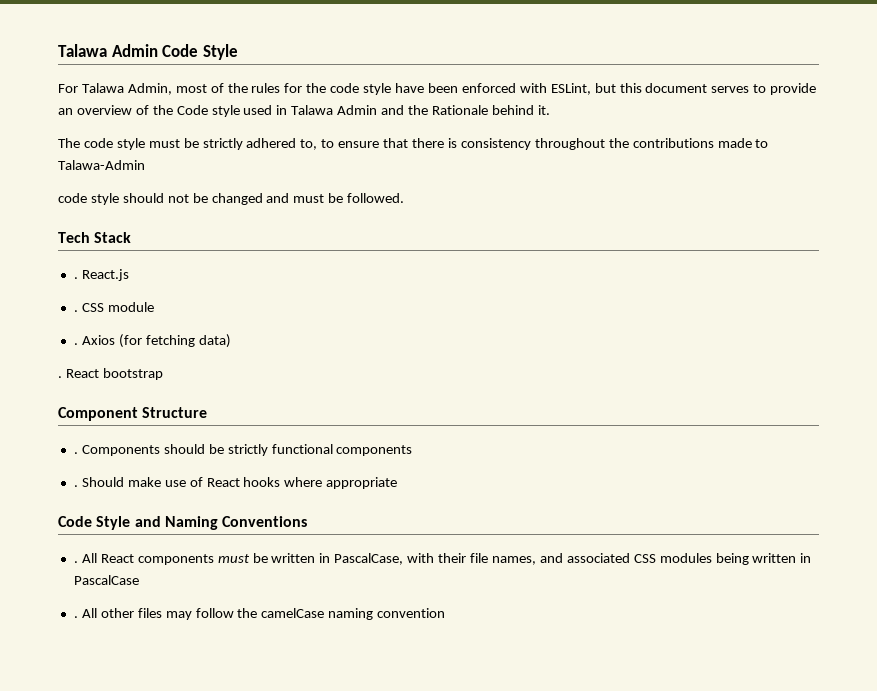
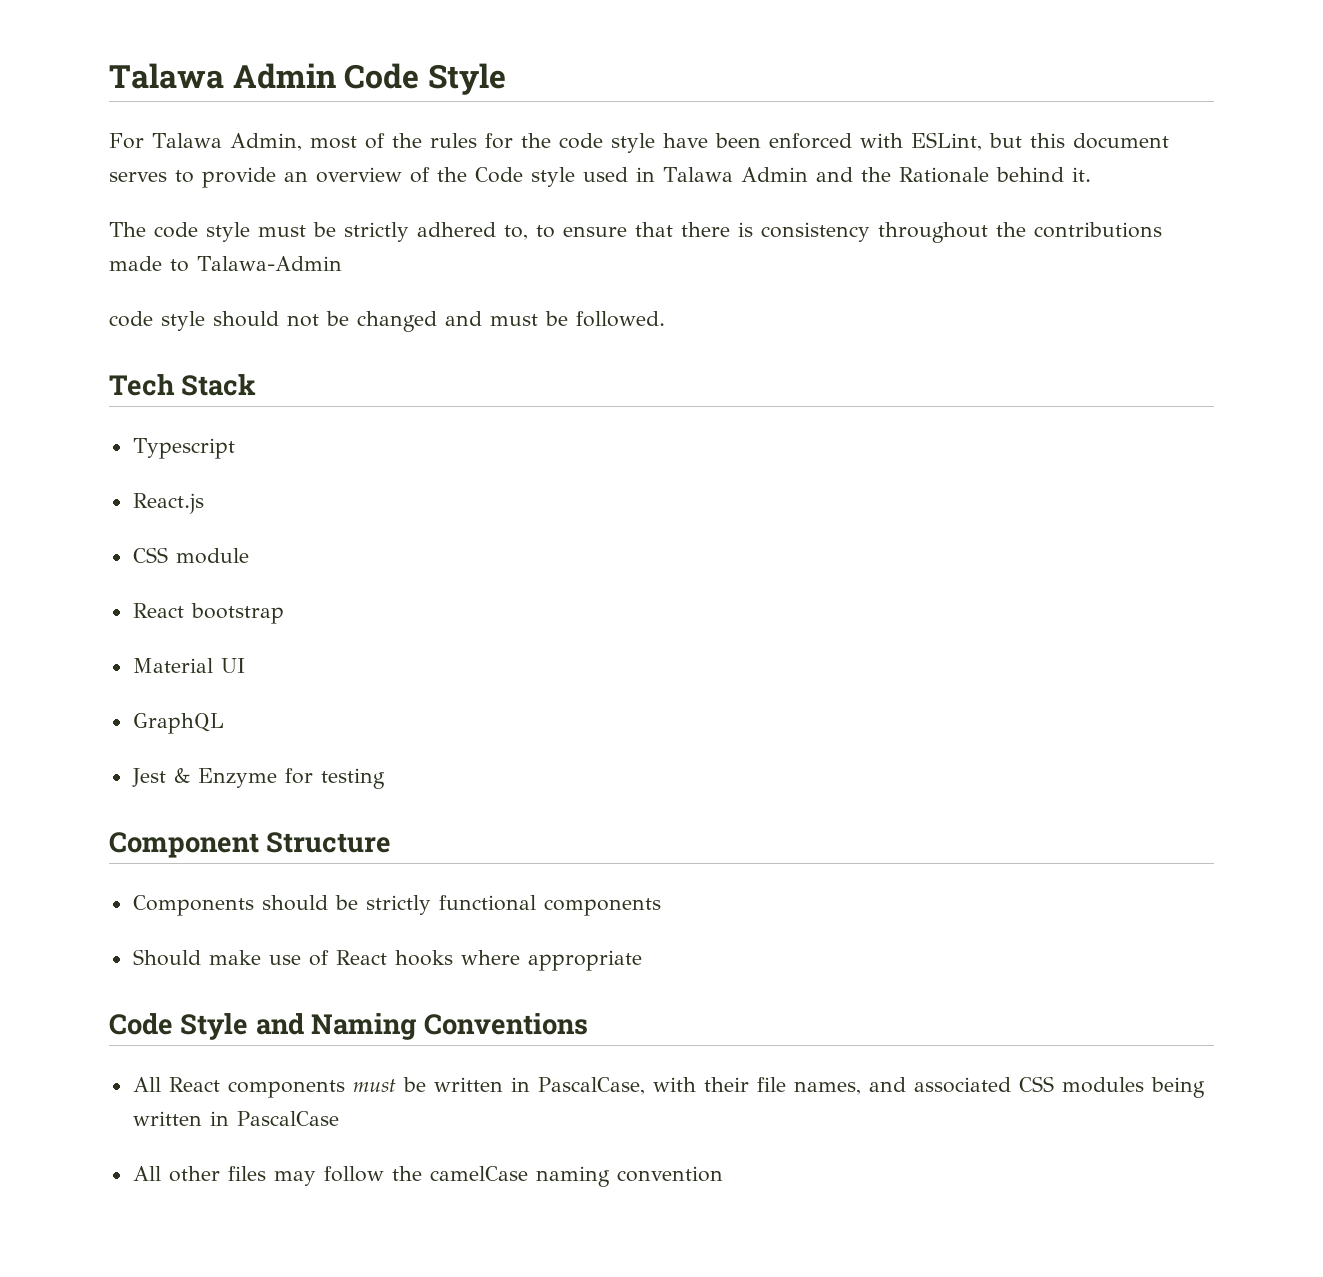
- . React.js
- . CSS module
+ Typescript
+ React.js
+ CSS module
- . Axios (for fetching data)
- . React bootstrap
+ React bootstrap
+ Material UI
+ GraphQL
+ Jest & Enzyme for testing
  Component Structure
- . Components should be strictly functional components
- . Should make use of React hooks where appropriate
+ Components should be strictly functional components
+ Should make use of React hooks where appropriate
  Code Style and Naming Conventions
- . All React components must be written in PascalCase, with their file names, and associated CSS modules being written in PascalCase
- . All other files may follow the camelCase naming convention
+ All React components must be written in PascalCase, with their file names, and associated CSS modules being written in PascalCase
+ All other files may follow the camelCase naming convention

